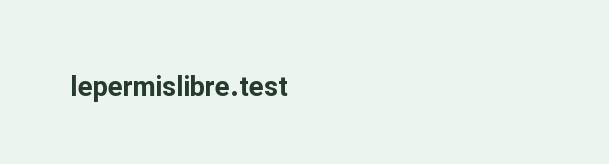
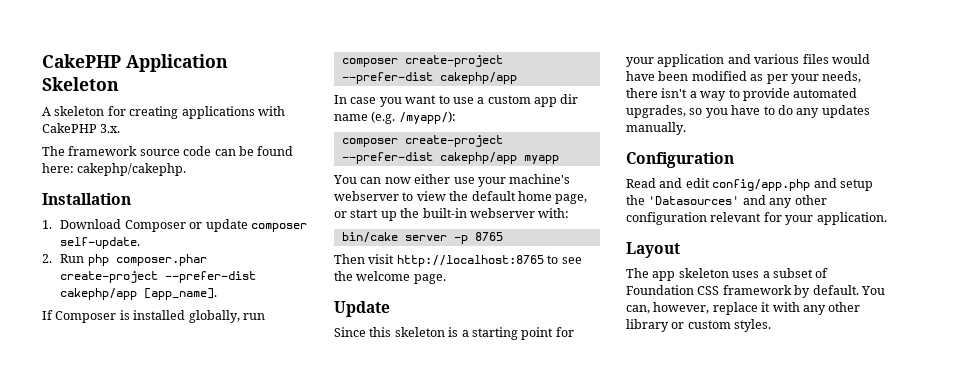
- lepermislibre.test
+ CakePHP Application Skeleton
+ A skeleton for creating applications with CakePHP 3.x.
+ The framework source code can be found here: cakephp/cakephp.
+ Installation
+ 1. Download Composer or update composer self-update.
+ 2. Run php composer.phar create-project --prefer-dist cakephp/app [app_name].
+ If Composer is installed globally, run
+ composer create-project --prefer-dist cakephp/app
+ In case you want to use a custom app dir name (e.g. /myapp/):
+ composer create-project --prefer-dist cakephp/app myapp
+ You can now either use your machine's webserver to view the default home page, or start up the built-in webserver with:
+ bin/cake server -p 8765
+ Then visit http://localhost:8765 to see the welcome page.
+ Update
+ Since this skeleton is a starting point for your application and various files would have been modified as per your needs, there isn't a way to provide automated upgrades, so you have to do any updates manually.
+ Configuration
+ Read and edit config/app.php and setup the 'Datasources' and any other configuration relevant for your application.
+ Layout
+ The app skeleton uses a subset of Foundation CSS framework by default. You can, however, replace it with any other library or custom styles.

